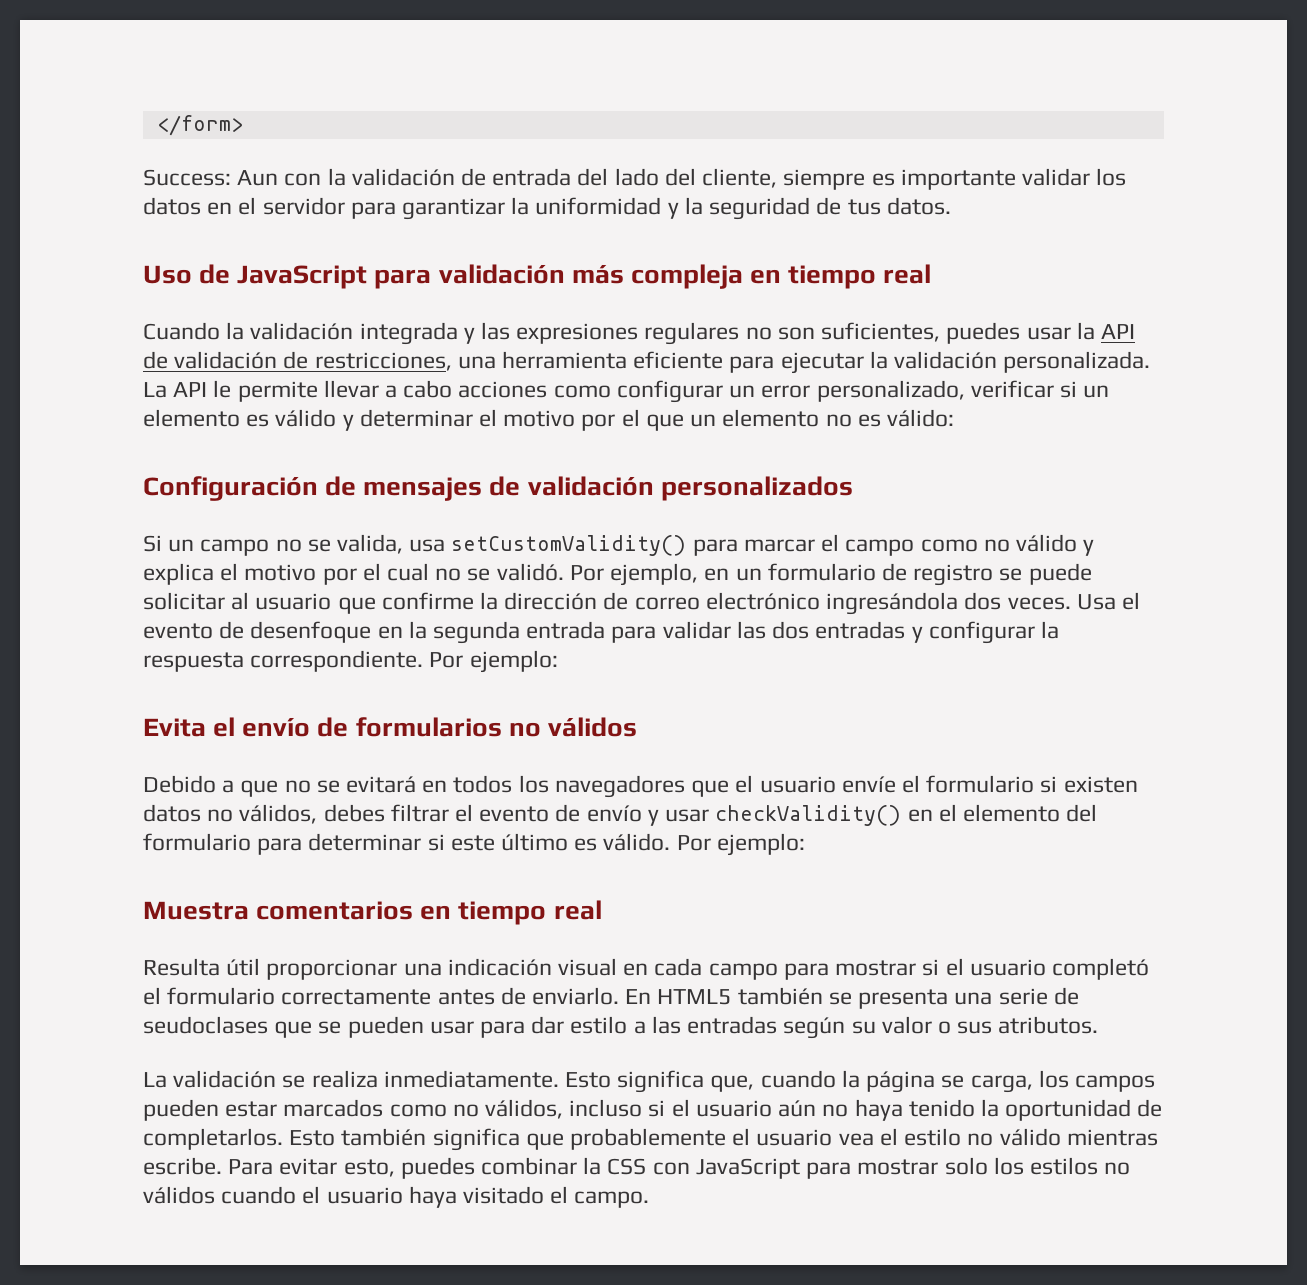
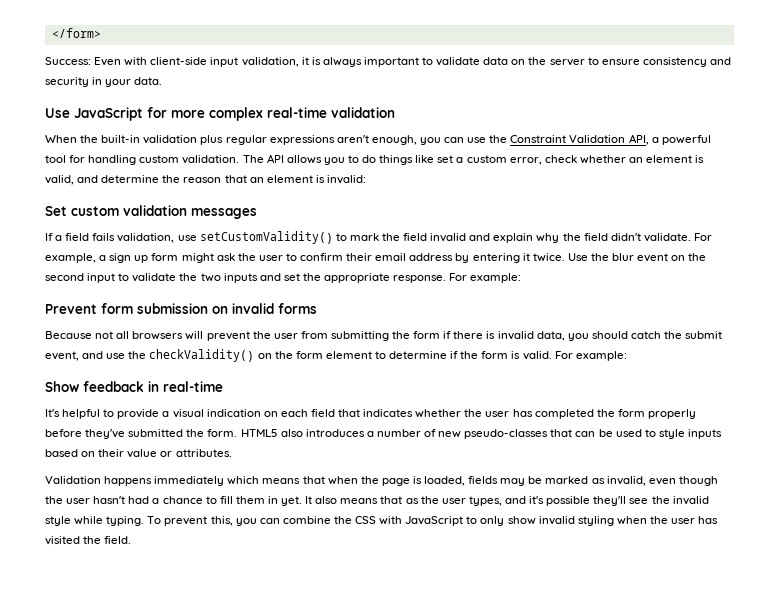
- Success: Aun con la validación de entrada del lado del cliente, siempre es importante validar los datos en el servidor para garantizar la uniformidad y la seguridad de tus datos.
- Uso de JavaScript para validación más compleja en tiempo real
- Cuando la validación integrada y las expresiones regulares no son suficientes, puedes usar la API de validación de restricciones, una herramienta eficiente para ejecutar la validación personalizada. La API le permite llevar a cabo acciones como configurar un error personalizado, verificar si un elemento es válido y determinar el motivo por el que un elemento no es válido:
- Configuración de mensajes de validación personalizados
- Si un campo no se valida, usa setCustomValidity() para marcar el campo como no válido y explica el motivo por el cual no se validó. Por ejemplo, en un formulario de registro se puede solicitar al usuario que confirme la dirección de correo electrónico ingresándola dos veces. Usa el evento de desenfoque en la segunda entrada para validar las dos entradas y configurar la respuesta correspondiente. Por ejemplo:
- Evita el envío de formularios no válidos
- Debido a que no se evitará en todos los navegadores que el usuario envíe el formulario si existen datos no válidos, debes filtrar el evento de envío y usar checkValidity() en el elemento del formulario para determinar si este último es válido. Por ejemplo:
- Muestra comentarios en tiempo real
- Resulta útil proporcionar una indicación visual en cada campo para mostrar si el usuario completó el formulario correctamente antes de enviarlo. En HTML5 también se presenta una serie de seudoclases que se pueden usar para dar estilo a las entradas según su valor o sus atributos.
- La validación se realiza inmediatamente. Esto significa que, cuando la página se carga, los campos pueden estar marcados como no válidos, incluso si el usuario aún no haya tenido la oportunidad de completarlos. Esto también significa que probablemente el usuario vea el estilo no válido mientras escribe. Para evitar esto, puedes combinar la CSS con JavaScript para mostrar solo los estilos no válidos cuando el usuario haya visitado el campo.
+ Success: Even with client-side input validation, it is always important to validate data on the server to ensure consistency and security in your data.
+ Use JavaScript for more complex real-time validation
+ When the built-in validation plus regular expressions aren't enough, you can use the Constraint Validation API, a powerful tool for handling custom validation. The API allows you to do things like set a custom error, check whether an element is valid, and determine the reason that an element is invalid:
+ Set custom validation messages
+ If a field fails validation, use setCustomValidity() to mark the field invalid and explain why the field didn't validate. For example, a sign up form might ask the user to confirm their email address by entering it twice. Use the blur event on the second input to validate the two inputs and set the appropriate response. For example:
+ Prevent form submission on invalid forms
+ Because not all browsers will prevent the user from submitting the form if there is invalid data, you should catch the submit event, and use the checkValidity() on the form element to determine if the form is valid. For example:
+ Show feedback in real-time
+ It's helpful to provide a visual indication on each field that indicates whether the user has completed the form properly before they've submitted the form. HTML5 also introduces a number of new pseudo-classes that can be used to style inputs based on their value or attributes.
+ Validation happens immediately which means that when the page is loaded, fields may be marked as invalid, even though the user hasn't had a chance to fill them in yet. It also means that as the user types, and it's possible they'll see the invalid style while typing. To prevent this, you can combine the CSS with JavaScript to only show invalid styling when the user has visited the field.

